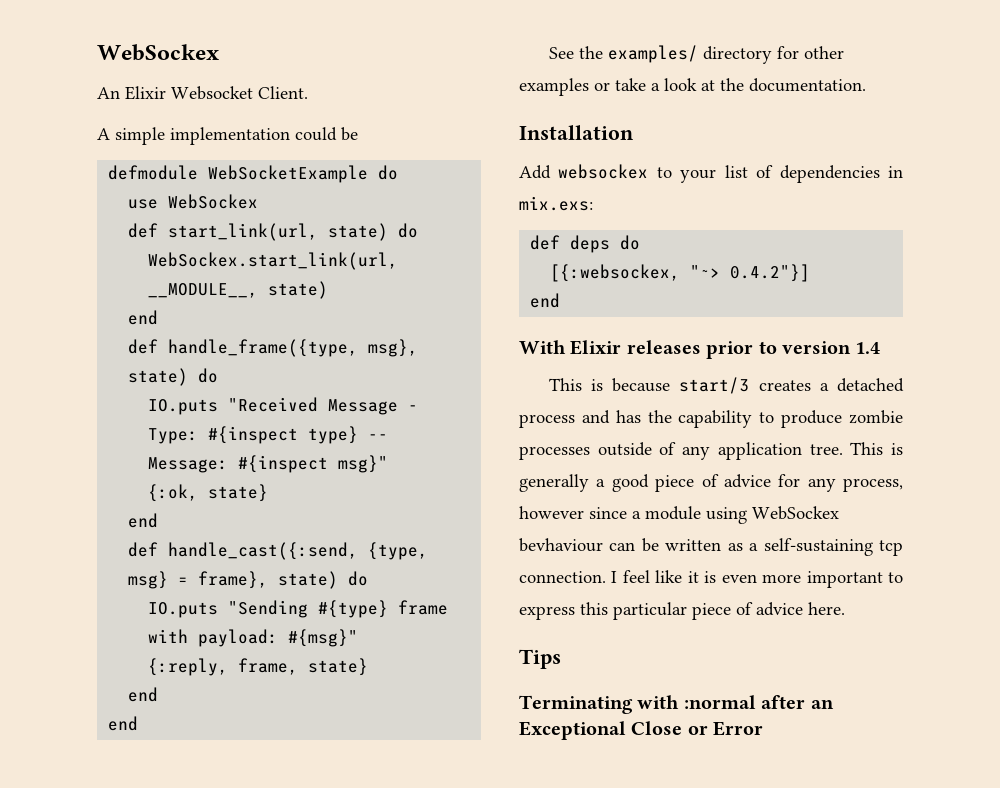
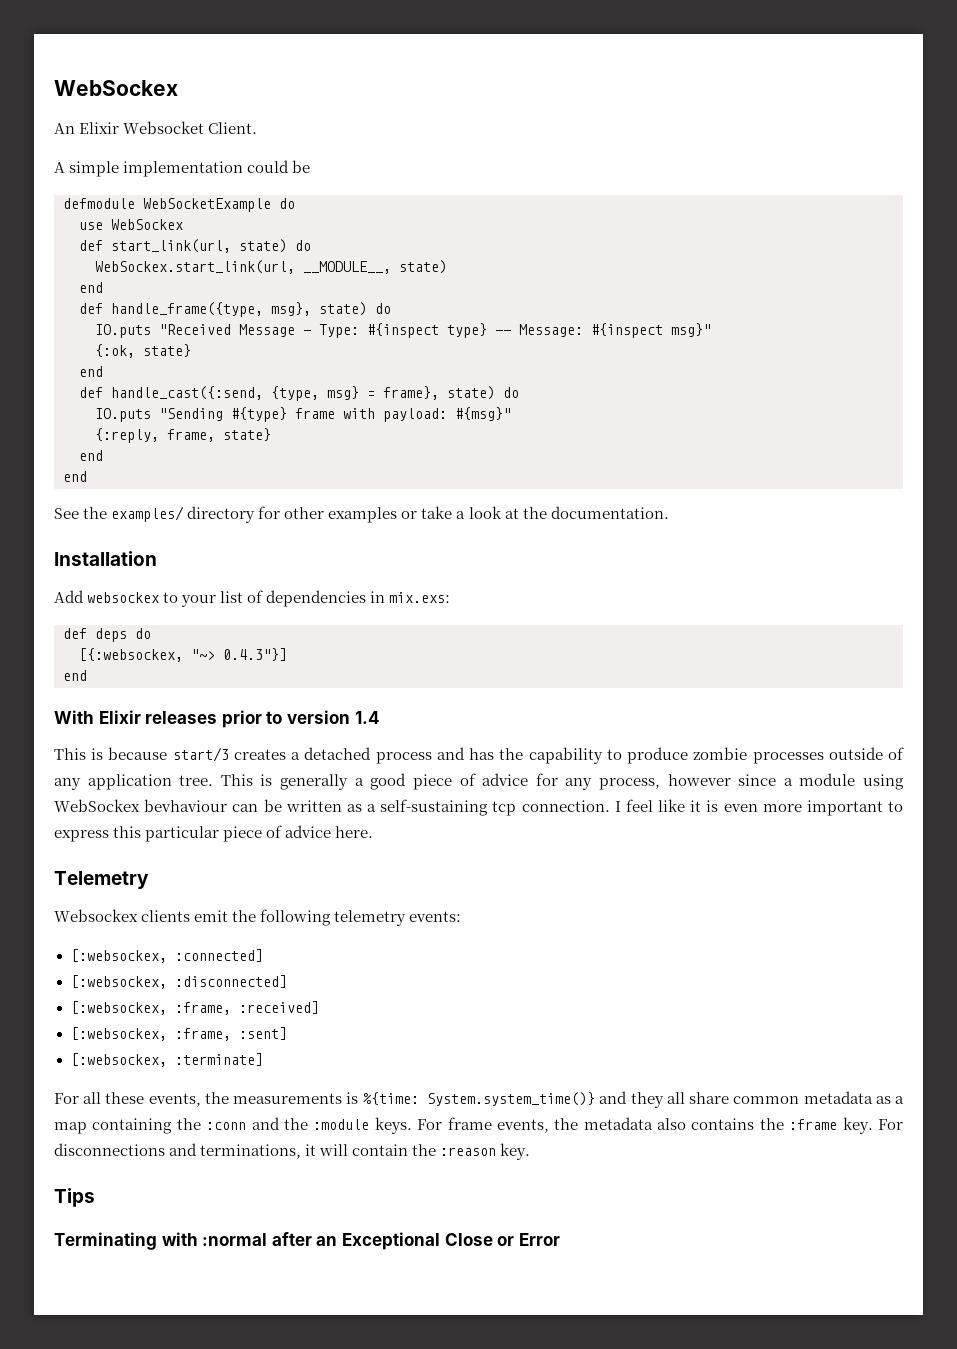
- [{:websockex, "~> 0.4.2"}]
+ [{:websockex, "~> 0.4.3"}]
+ Telemetry
+ Websockex clients emit the following telemetry events:
+ [:websockex, :connected]
+ [:websockex, :disconnected]
+ [:websockex, :frame, :received]
+ [:websockex, :frame, :sent]
+ [:websockex, :terminate]
+ For all these events, the measurements is %{time: System.system_time()} and they all share common metadata as a map containing the :conn and the :module keys. For frame events, the metadata also contains the :frame key. For disconnections and terminations, it will contain the :reason key.

